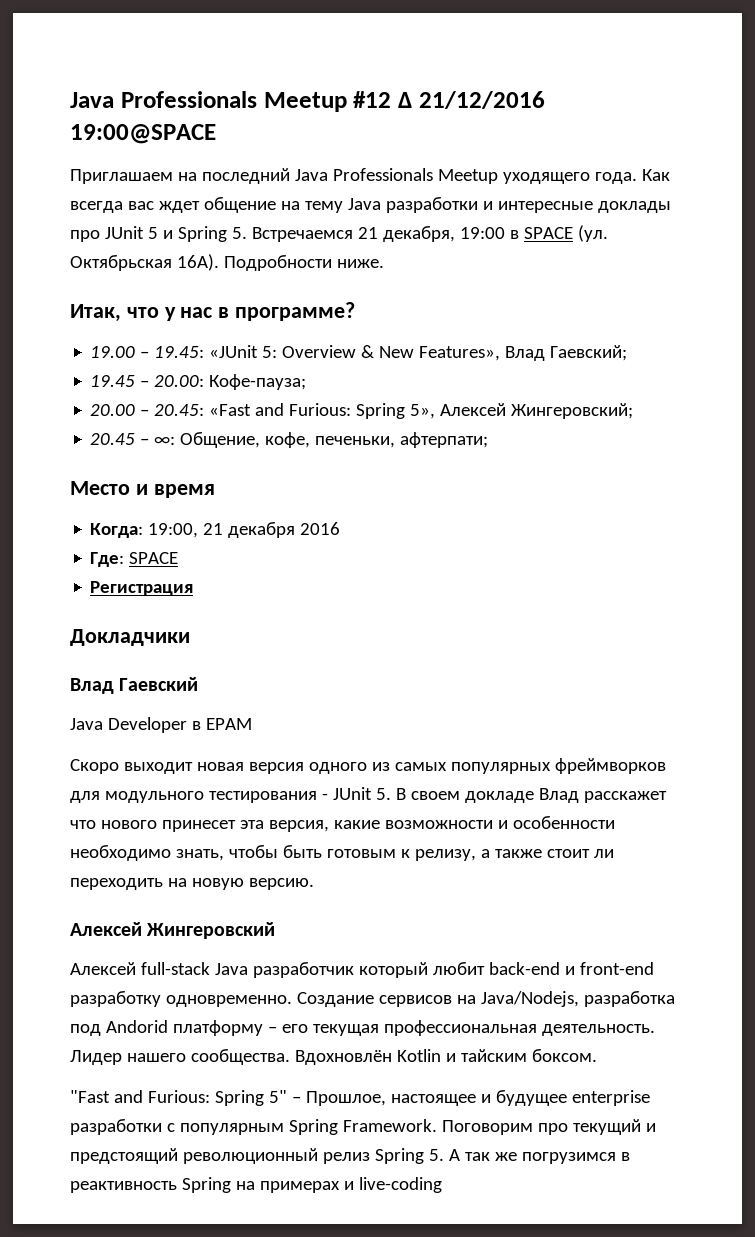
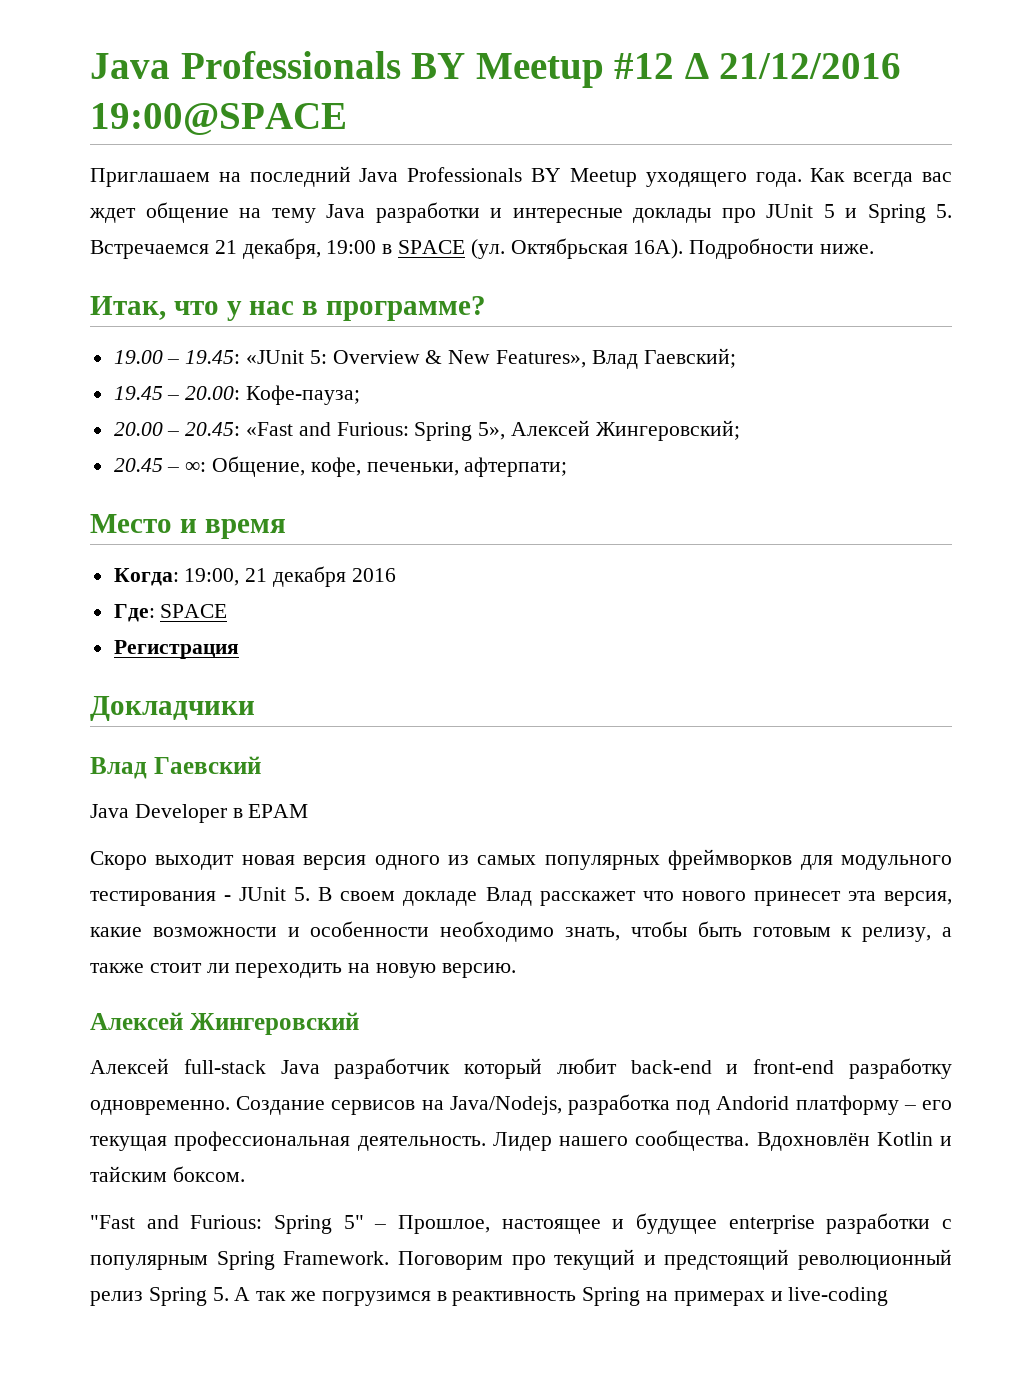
- Java Professionals Meetup #12 ∆ 21/12/2016 19:00@SPACE
+ Java Professionals BY Meetup #12 ∆ 21/12/2016 19:00@SPACE
- Приглашаем на последний Java Professionals Meetup уходящего года.
+ Приглашаем на последний Java Professionals BY Meetup уходящего года.

